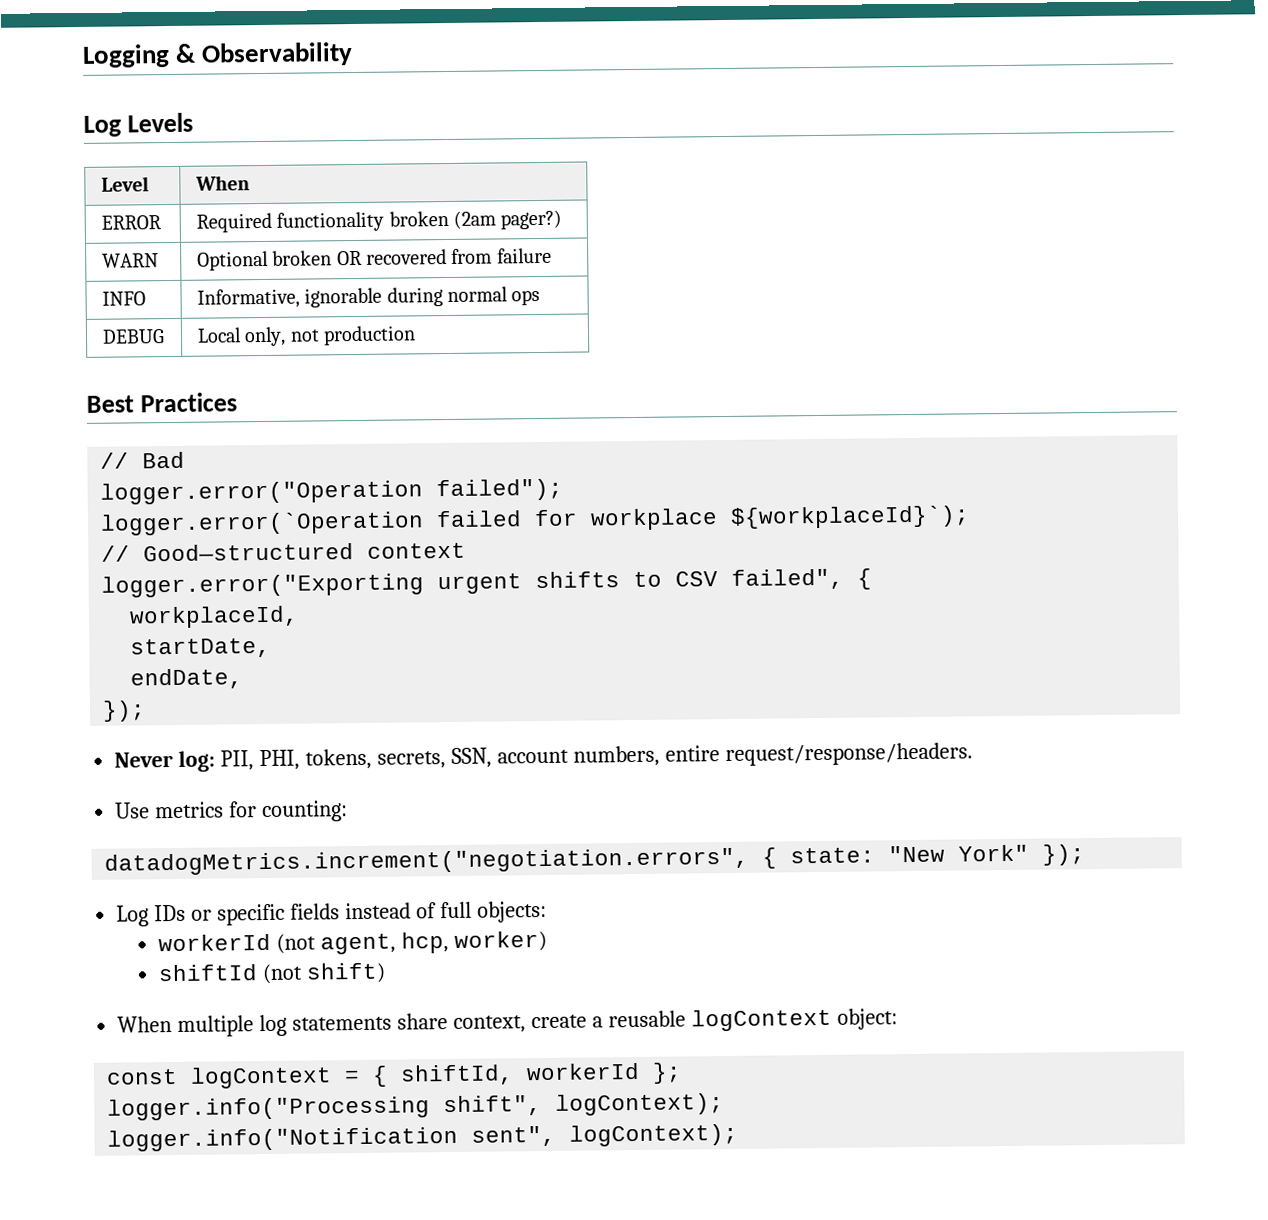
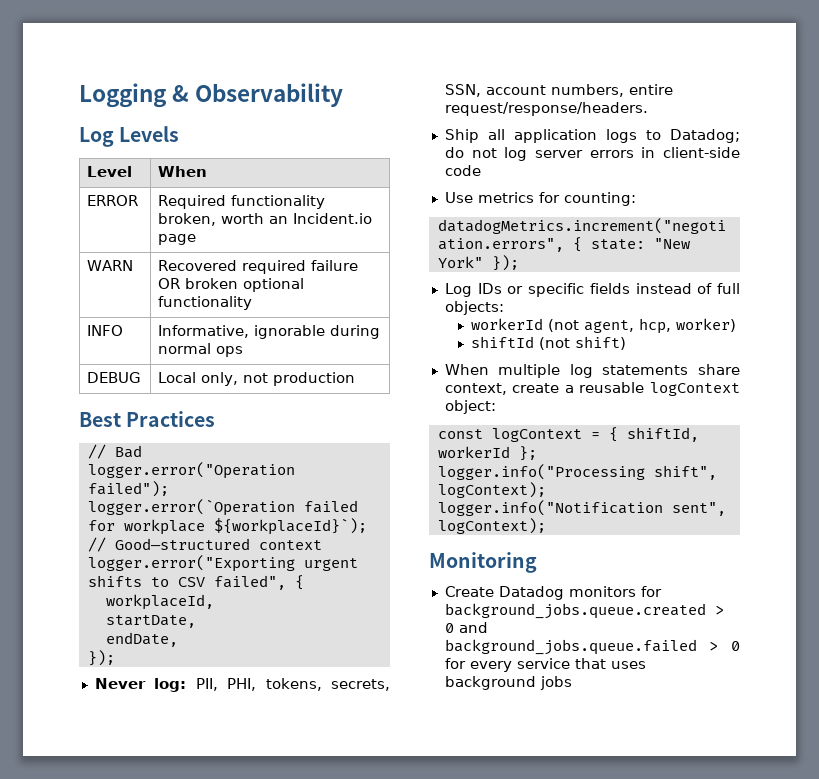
- ERROR | Required functionality broken (2am pager?)
- WARN | Optional broken OR recovered from failure
+ ERROR | Required functionality broken, worth an Incident.io page
+ WARN | Recovered required failure OR broken optional functionality
+ Ship all application logs to Datadog; do not log server errors in client-side code
+ Monitoring
+ Create Datadog monitors for background_jobs.queue.created > 0 and background_jobs.queue.failed > 0 for every service that uses background jobs

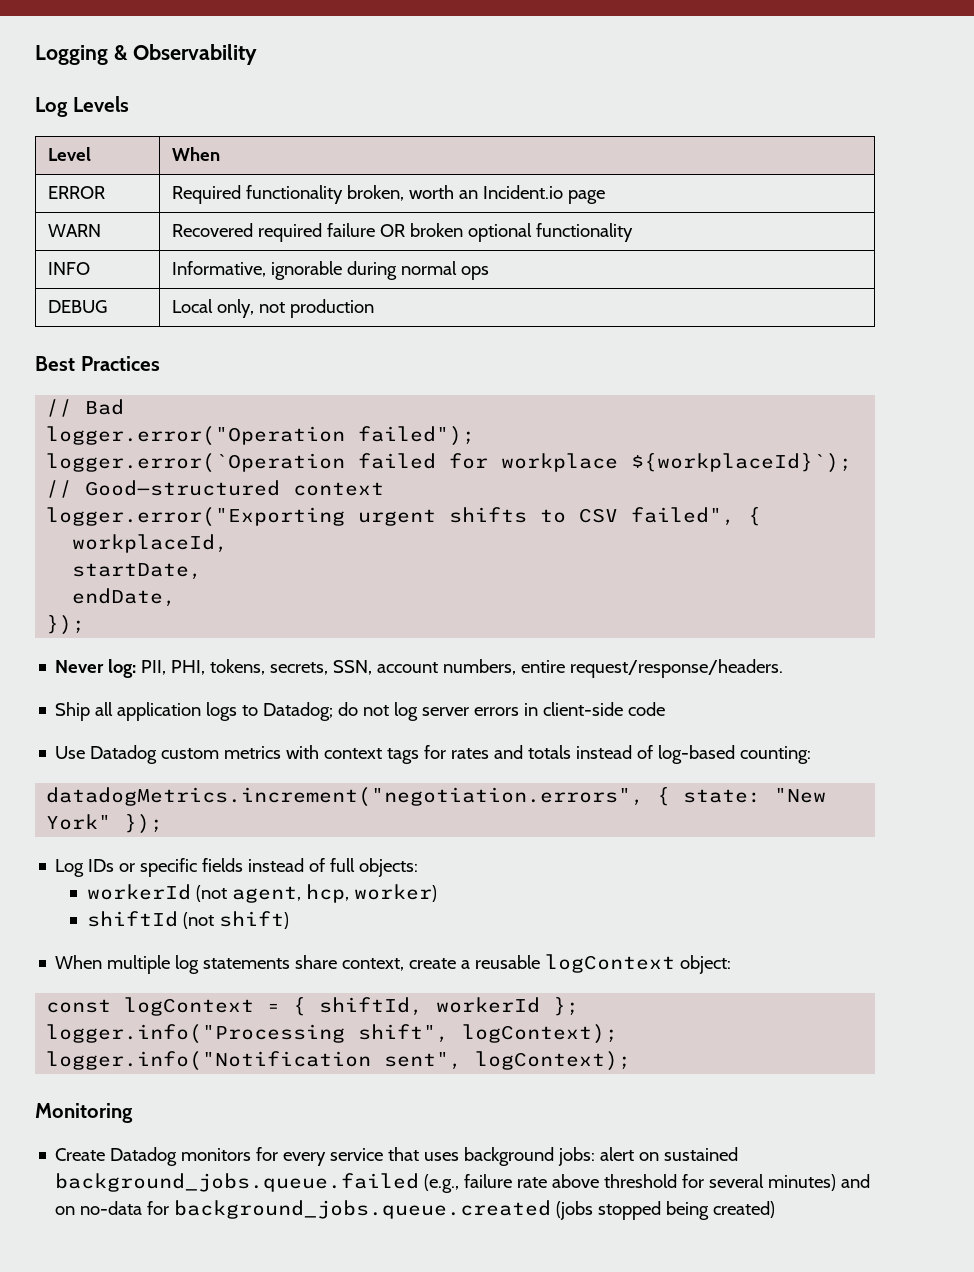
- Use metrics for counting:
+ Use Datadog custom metrics with context tags for rates and totals instead of log-based counting:
- Create Datadog monitors for background_jobs.queue.created > 0 and background_jobs.queue.failed > 0 for every service that uses background jobs
+ Create Datadog monitors for every service that uses background jobs: alert on sustained background_jobs.queue.failed (e.g., failure rate above threshold for several minutes) and on no-data for background_jobs.queue.created (jobs stopped being created)

